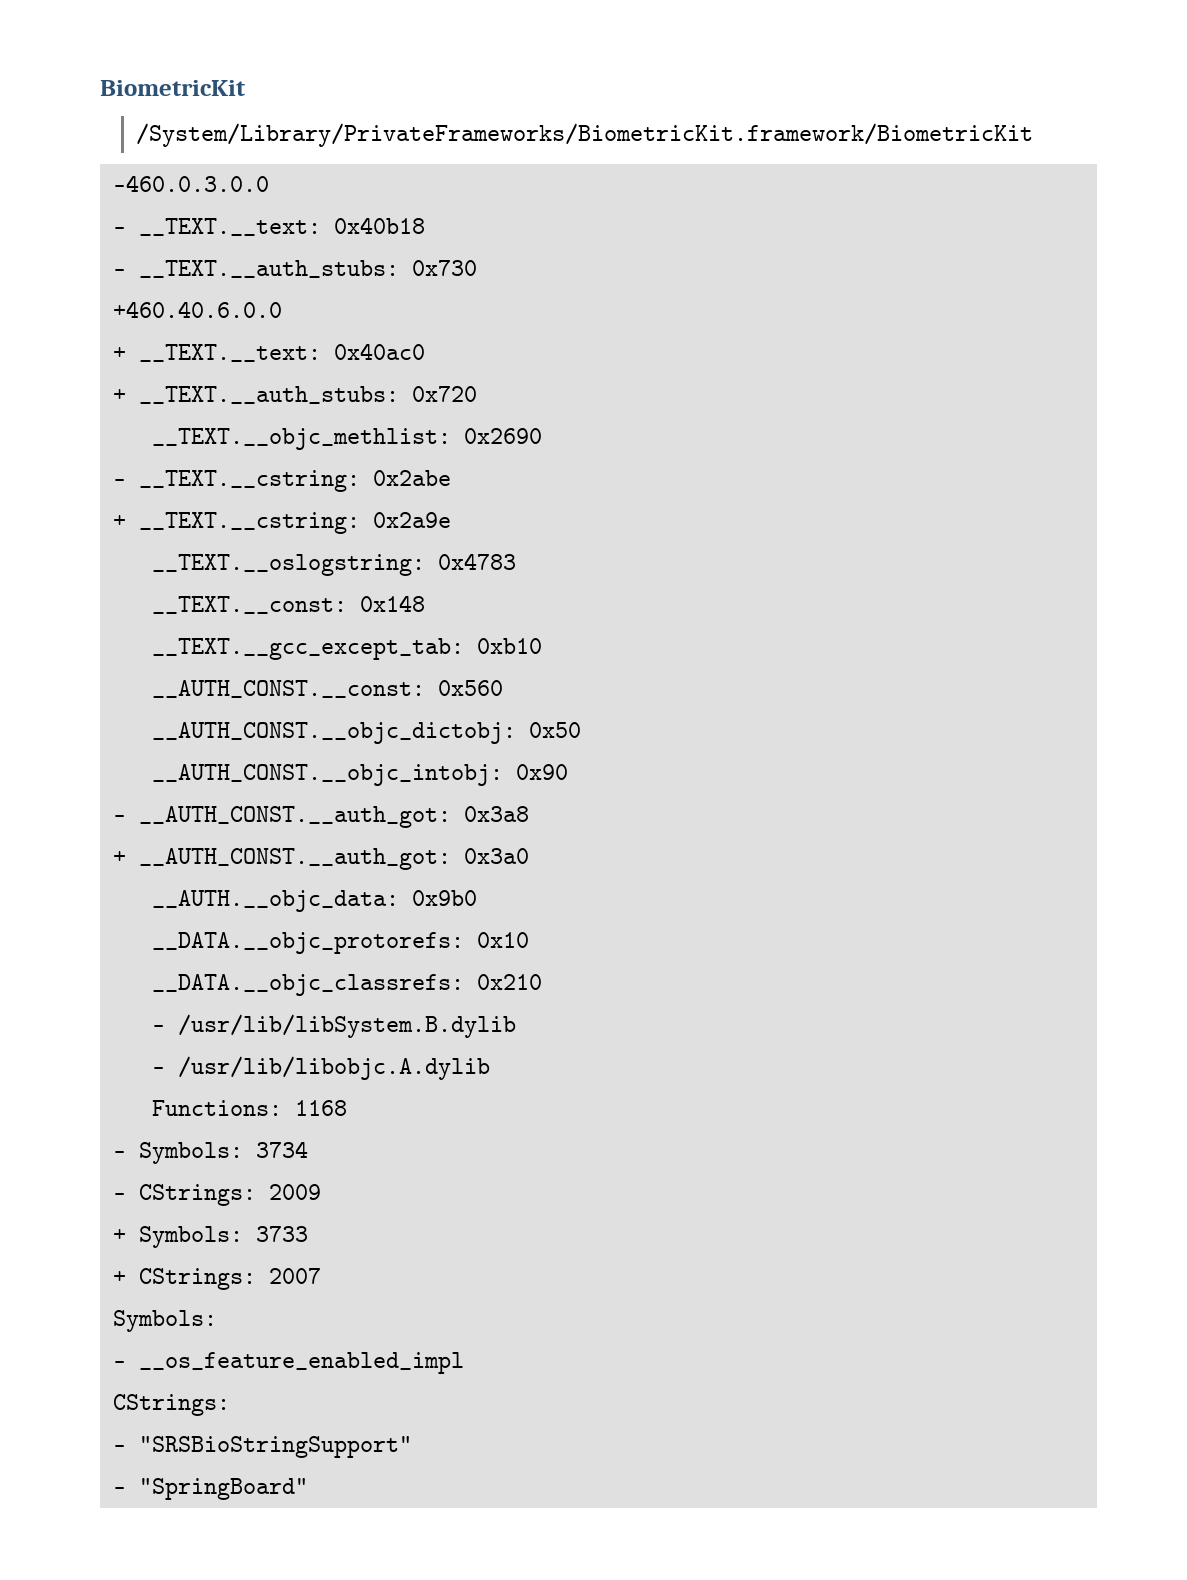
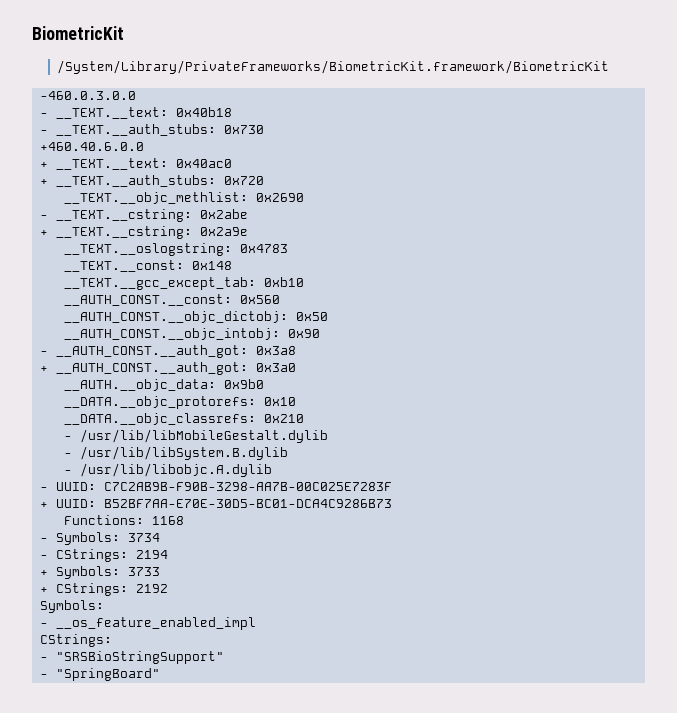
+ - /usr/lib/libMobileGestalt.dylib
+ - UUID: C7C2AB9B-F90B-3298-AA7B-00C025E7283F
+ + UUID: B52BF7AA-E70E-30D5-BC01-DCA4C9286B73
- - CStrings: 2009
+ - CStrings: 2194
- + CStrings: 2007
+ + CStrings: 2192

